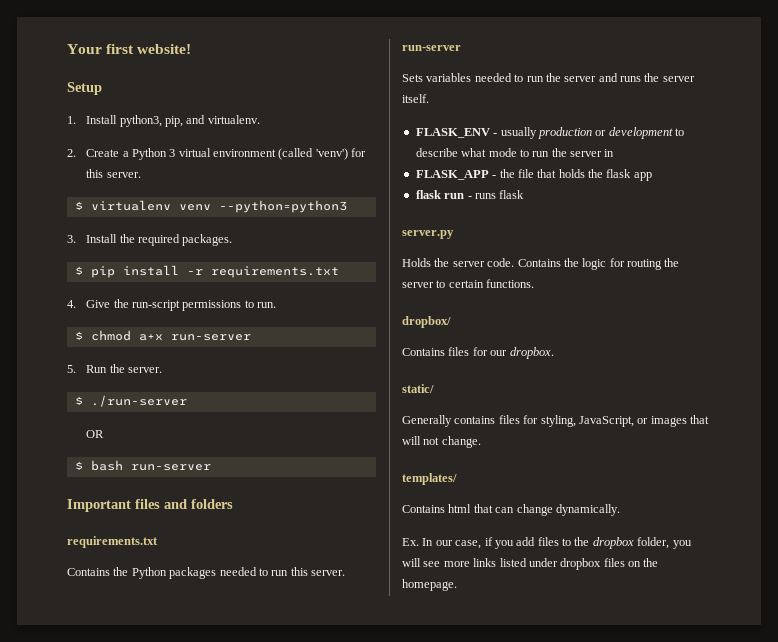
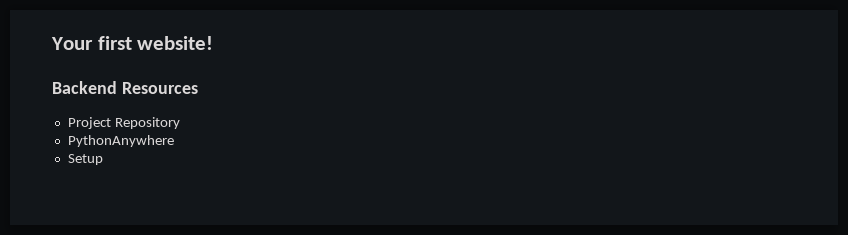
+ Backend Resources
+ Project Repository
+ PythonAnywhere
  Setup
- 1. Install python3, pip, and virtualenv.
- 2. Create a Python 3 virtual environment (called 'venv') for this server.
- $ virtualenv venv --python=python3
- 3. Install the required packages.
- $ pip install -r requirements.txt
- 4. Give the run-script permissions to run.
- $ chmod a+x run-server
- 5. Run the server.
- $ ./run-server
- OR
- $ bash run-server
- Important files and folders
- requirements.txt
- Contains the Python packages needed to run this server.
- run-server
- Sets variables needed to run the server and runs the server itself.
- FLASK_ENV - usually production or development to describe what mode to run the server in
- FLASK_APP - the file that holds the flask app
- flask run - runs flask
- server.py
- Holds the server code. Contains the logic for routing the server to certain functions.
- dropbox/
- Contains files for our dropbox.
- static/
- Generally contains files for styling, JavaScript, or images that will not change.
- templates/
- Contains html that can change dynamically.
- Ex. In our case, if you add files to the dropbox folder, you will see more links listed under dropbox files on the homepage.

